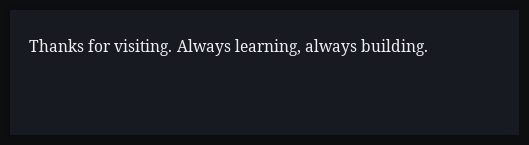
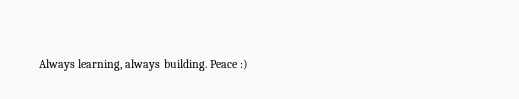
- Thanks for visiting.
+ Peace :)

